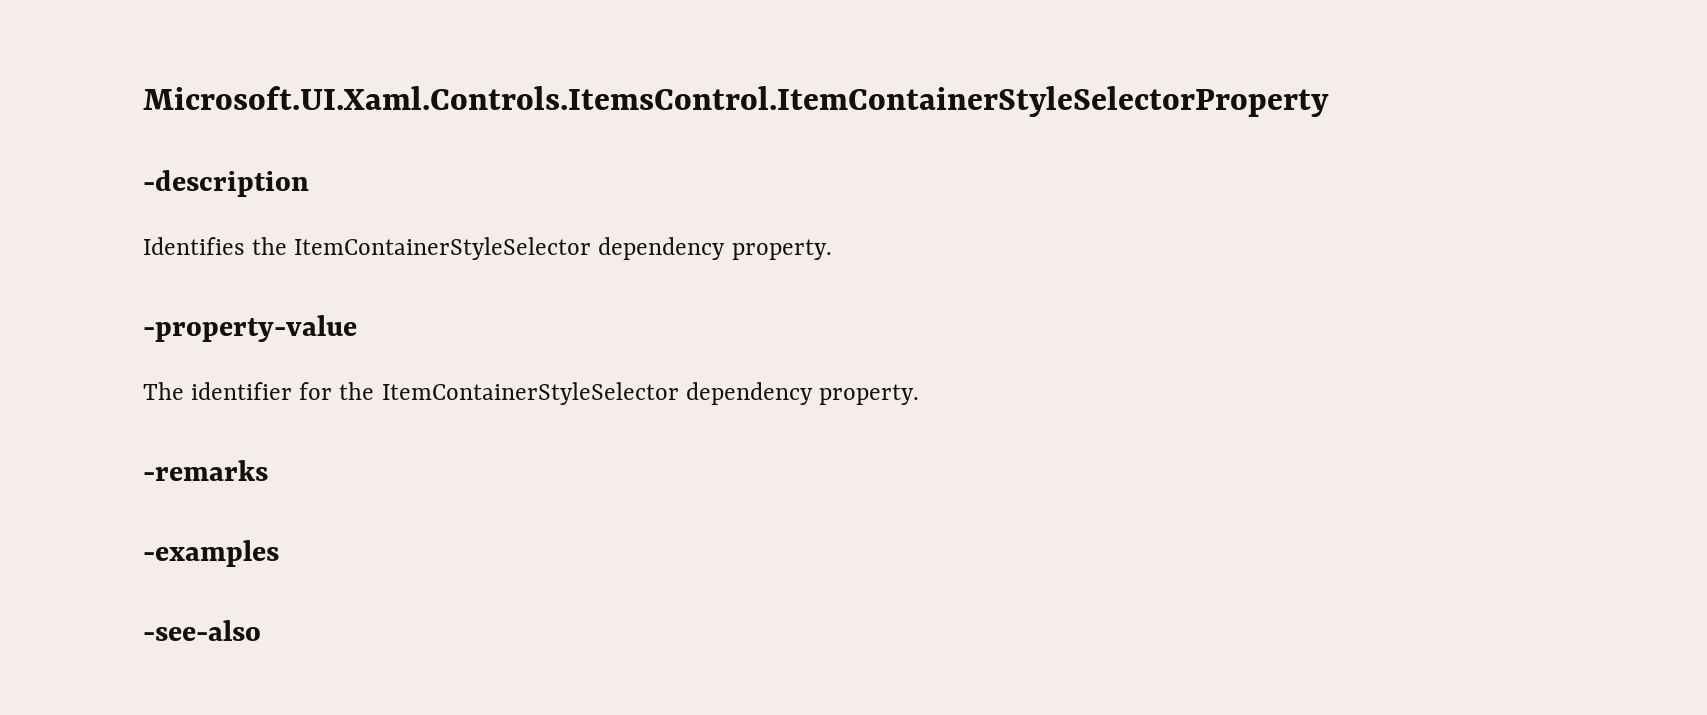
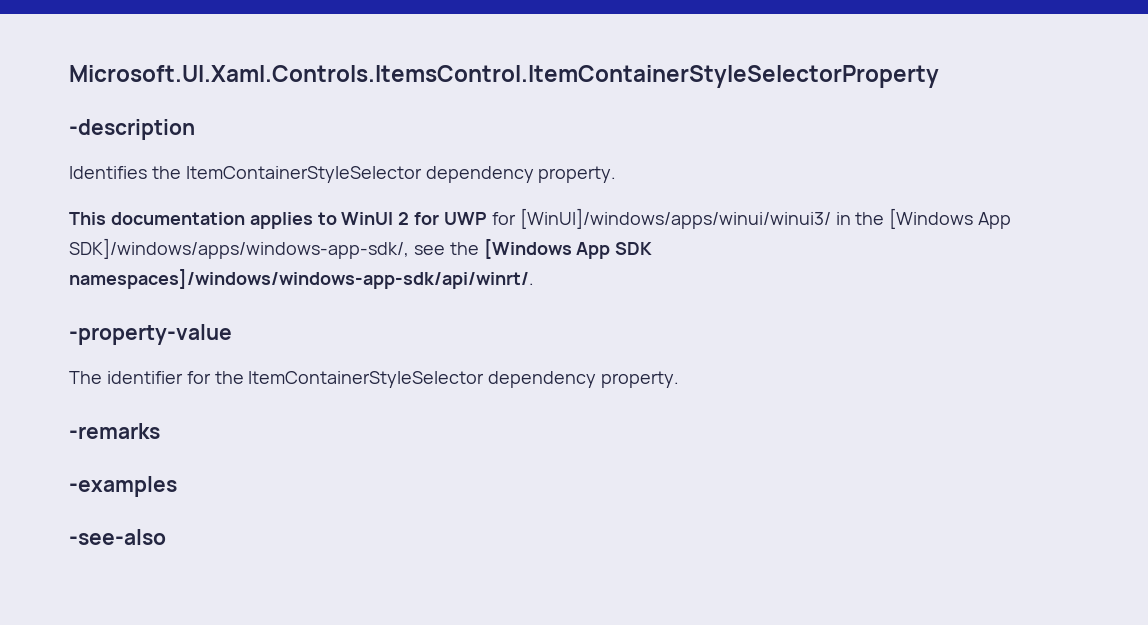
+ This documentation applies to WinUI 2 for UWP for [WinUI]/windows/apps/winui/winui3/ in the [Windows App SDK]/windows/apps/windows-app-sdk/, see the [Windows App SDK namespaces]/windows/windows-app-sdk/api/winrt/.

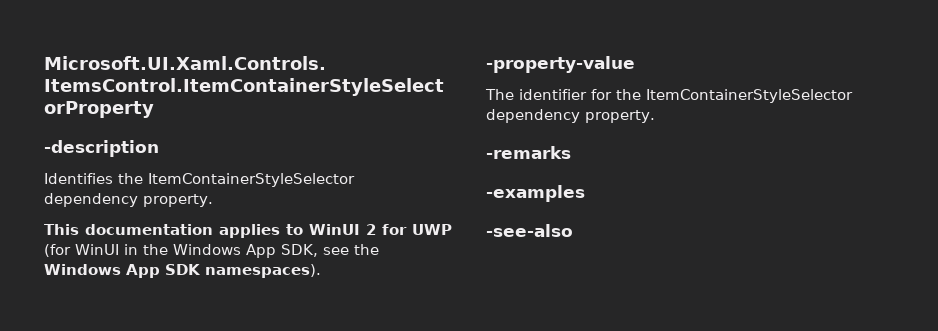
- This documentation applies to WinUI 2 for UWP for [WinUI]/windows/apps/winui/winui3/ in the [Windows App SDK]/windows/apps/windows-app-sdk/, see the [Windows App SDK namespaces]/windows/windows-app-sdk/api/winrt/.
+ This documentation applies to WinUI 2 for UWP (for WinUI in the Windows App SDK, see the Windows App SDK namespaces).

